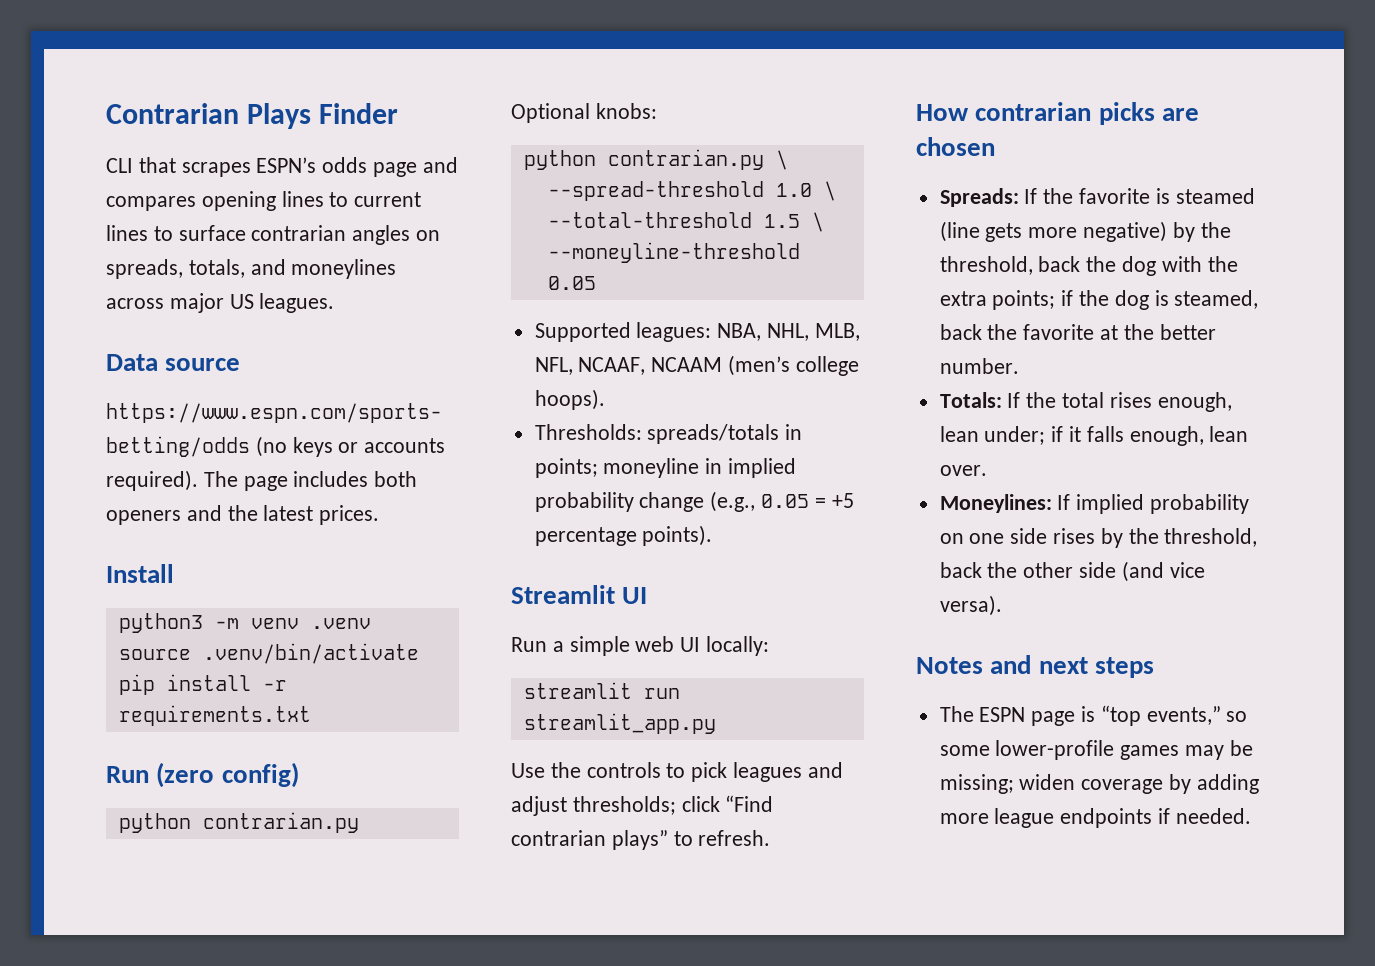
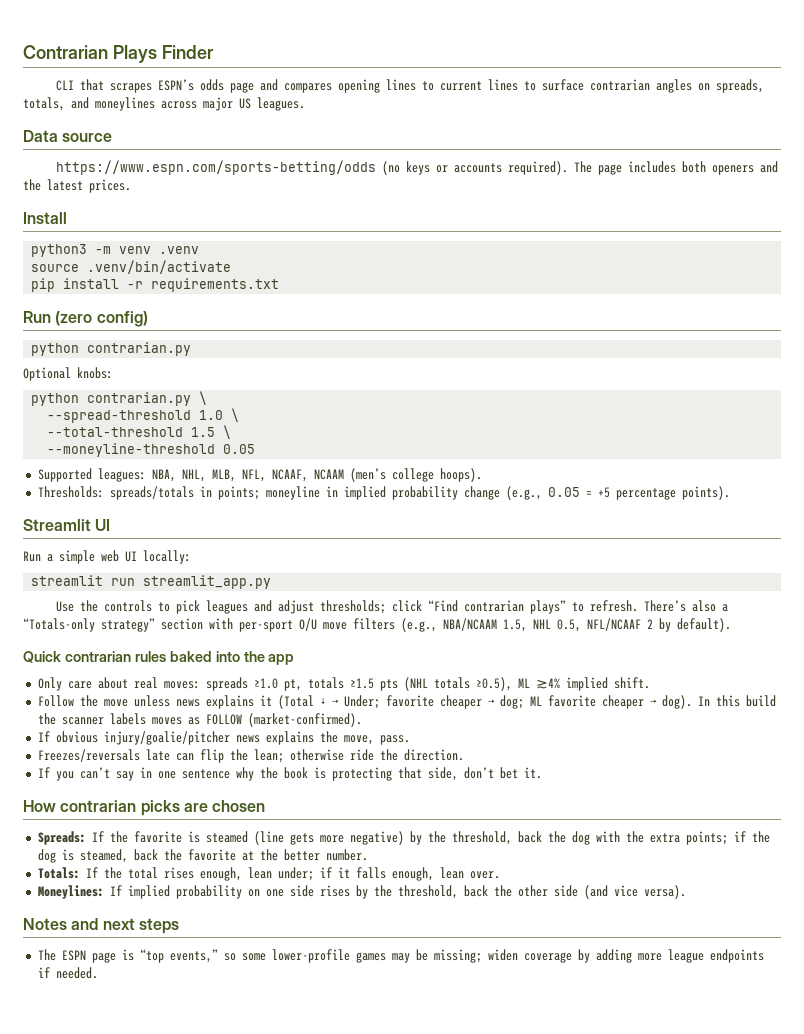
+ There’s also a “Totals-only strategy” section with per-sport O/U move filters (e.g., NBA/NCAAM 1.5, NHL 0.5, NFL/NCAAF 2 by default).
+ Quick contrarian rules baked into the app
+ Only care about real moves: spreads ≥1.0 pt, totals ≥1.5 pts (NHL totals ≥0.5), ML ≳4% implied shift.
+ Follow the move unless news explains it (Total ↓ → Under; favorite cheaper → dog; ML favorite cheaper → dog). In this build the scanner labels moves as FOLLOW (market-confirmed).
+ If obvious injury/goalie/pitcher news explains the move, pass.
+ Freezes/reversals late can flip the lean; otherwise ride the direction.
+ If you can’t say in one sentence why the book is protecting that side, don’t bet it.

